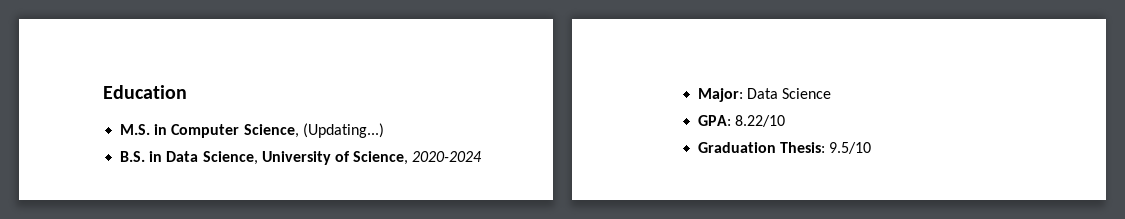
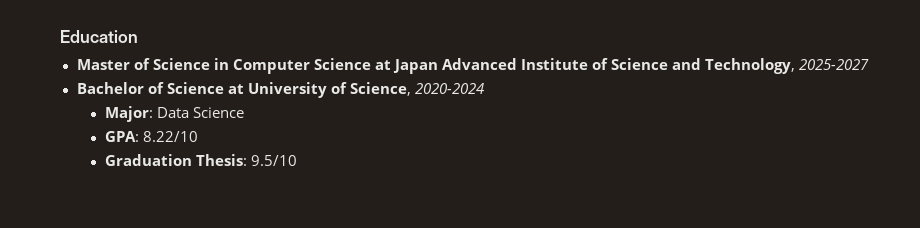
- M.S. in Computer Science, (Updating...)
- B.S. in Data Science, University of Science, 2020-2024
+ Master of Science in Computer Science at Japan Advanced Institute of Science and Technology, 2025-2027
+ Bachelor of Science at University of Science, 2020-2024

